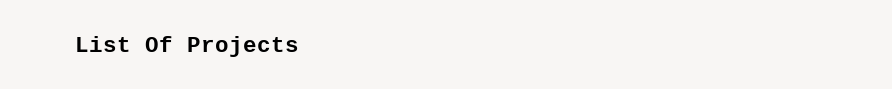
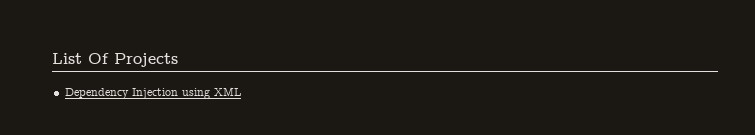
+ Dependency Injection using XML

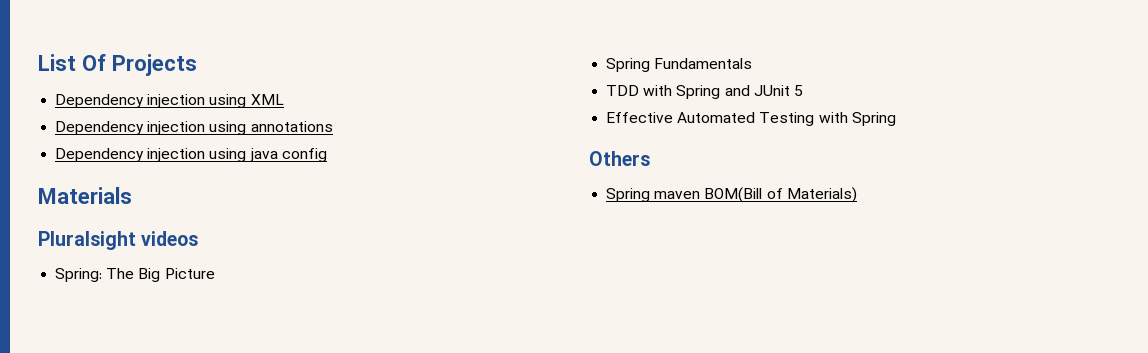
- Dependency Injection using XML
+ Dependency injection using XML
+ Dependency injection using annotations
+ Dependency injection using java config
+ Materials
+ Pluralsight videos
+ Spring: The Big Picture
+ Spring Fundamentals
+ TDD with Spring and JUnit 5
+ Effective Automated Testing with Spring
+ Others
+ Spring maven BOM(Bill of Materials)

